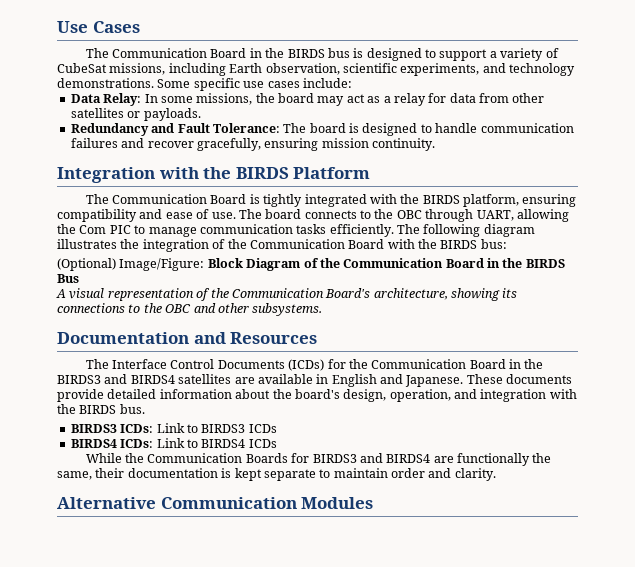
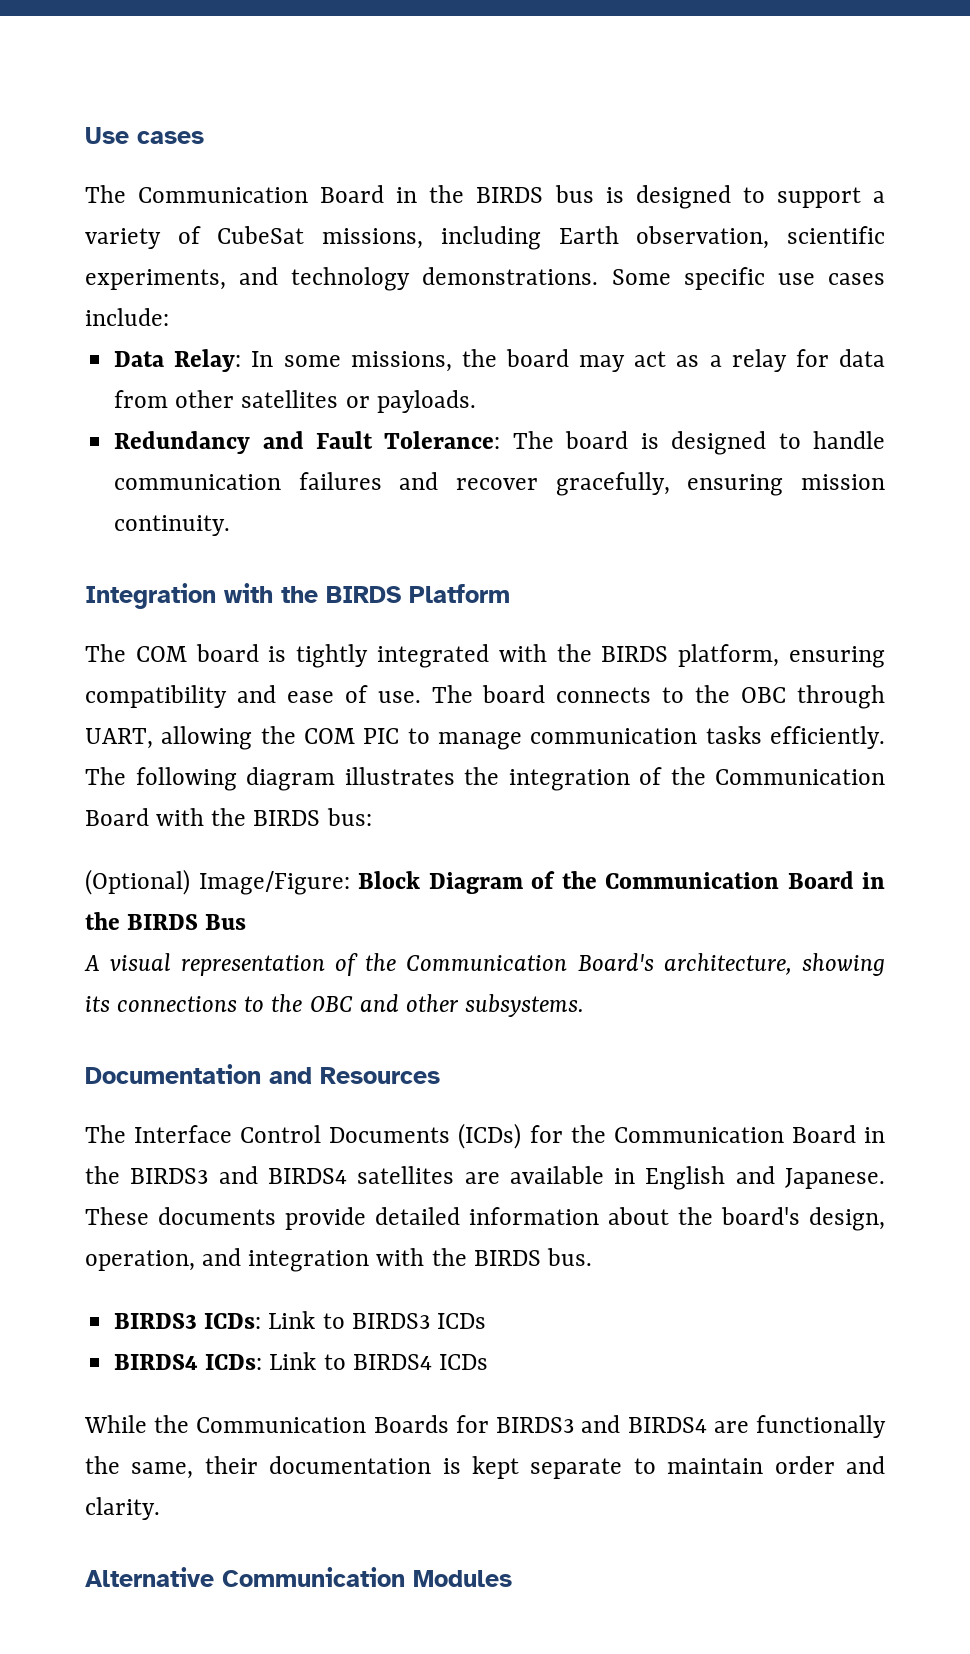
- Use Cases
+ Use cases
- The Communication Board is tightly integrated with the BIRDS platform, ensuring compatibility and ease of use.
+ The COM board is tightly integrated with the BIRDS platform, ensuring compatibility and ease of use.
- The board connects to the OBC through UART, allowing the Com PIC to manage communication tasks efficiently.
+ The board connects to the OBC through UART, allowing the COM PIC to manage communication tasks efficiently.

